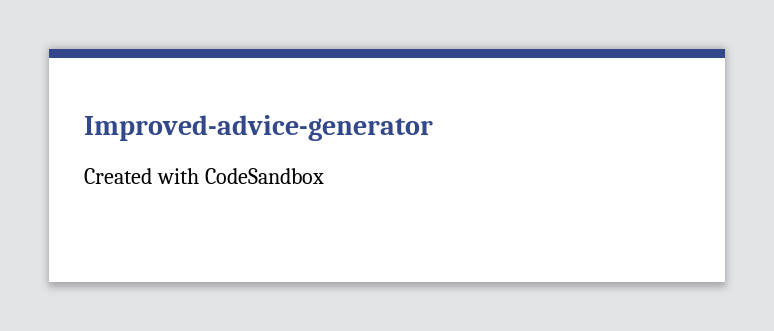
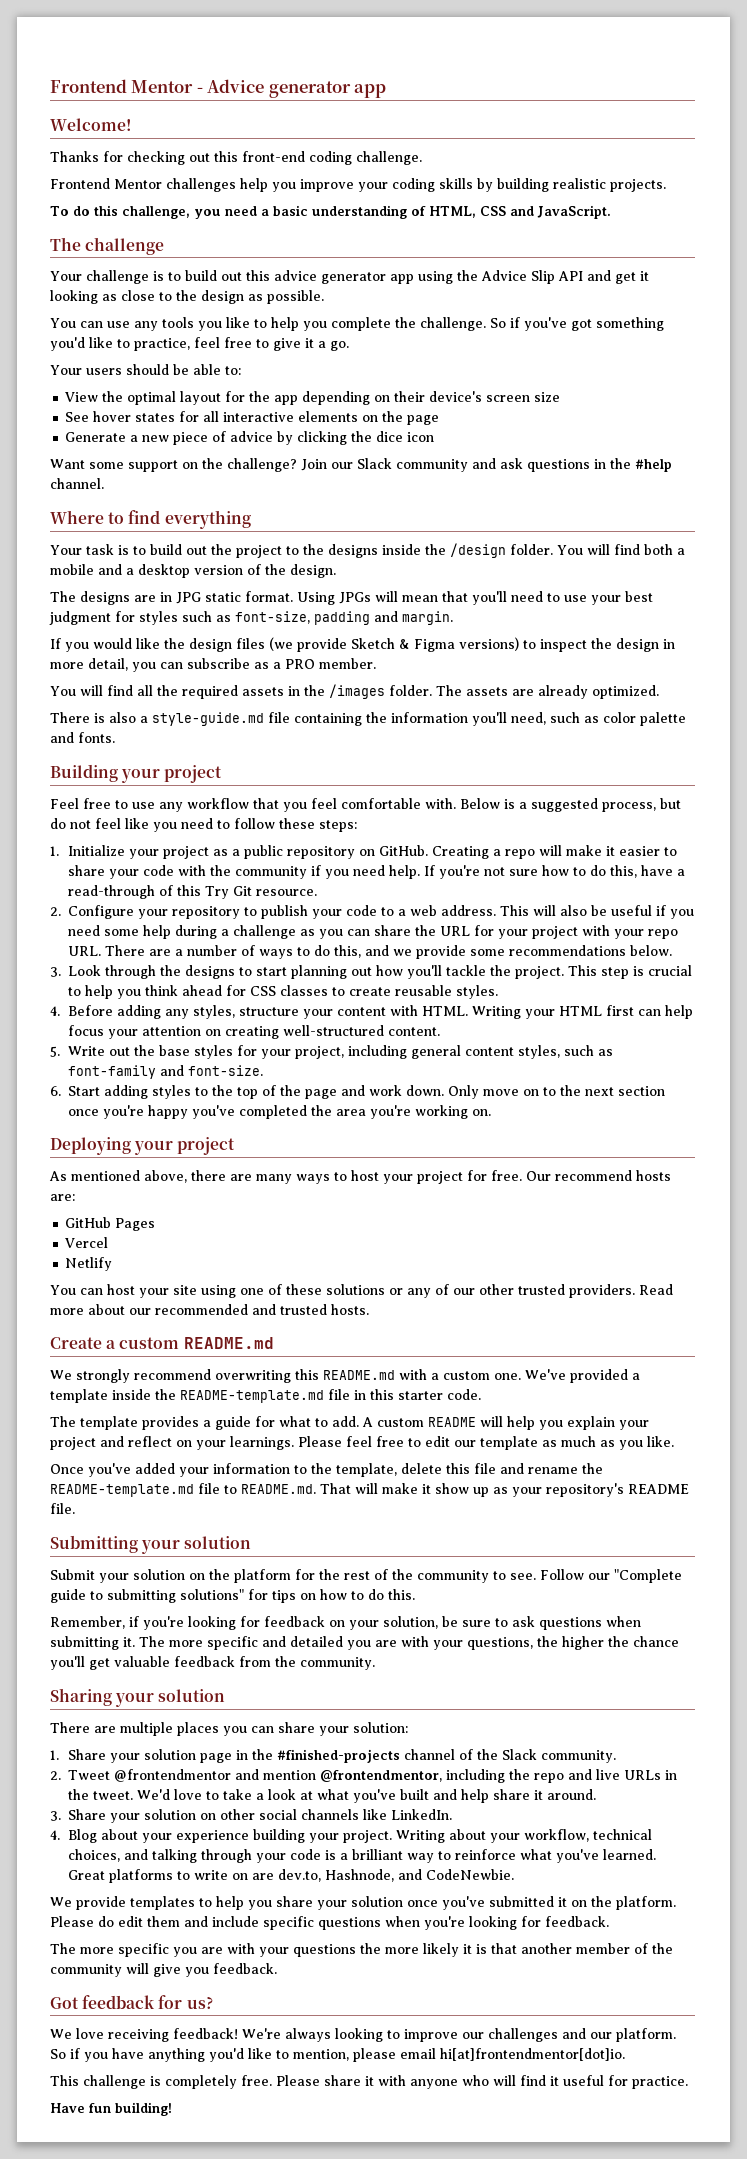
- Improved-advice-generator
- Created with CodeSandbox
+ Frontend Mentor - Advice generator app
+ Welcome!
+ Thanks for checking out this front-end coding challenge.
+ Frontend Mentor challenges help you improve your coding skills by building realistic projects.
+ To do this challenge, you need a basic understanding of HTML, CSS and JavaScript.
+ The challenge
+ Your challenge is to build out this advice generator app using the Advice Slip API and get it looking as close to the design as possible.
+ You can use any tools you like to help you complete the challenge. So if you've got something you'd like to practice, feel free to give it a go.
+ Your users should be able to:
+ View the optimal layout for the app depending on their device's screen size
+ See hover states for all interactive elements on the page
+ Generate a new piece of advice by clicking the dice icon
+ Want some support on the challenge? Join our Slack community and ask questions in the #help channel.
+ Where to find everything
+ Your task is to build out the project to the designs inside the /design folder. You will find both a mobile and a desktop version of the design.
+ The designs are in JPG static format. Using JPGs will mean that you'll need to use your best judgment for styles such as font-size, padding and margin.
+ If you would like the design files (we provide Sketch & Figma versions) to inspect the design in more detail, you can subscribe as a PRO member.
+ You will find all the required assets in the /images folder. The assets are already optimized.
+ There is also a style-guide.md file containing the information you'll need, such as color palette and fonts.
+ Building your project
+ Feel free to use any workflow that you feel comfortable with. Below is a suggested process, but do not feel like you need to follow these steps:
+ 1. Initialize your project as a public repository on GitHub. Creating a repo will make it easier to share your code with the community if you need help. If you're not sure how to do this, have a read-through of this Try Git resource.
+ 2. Configure your repository to publish your code to a web address. This will also be useful if you need some help during a challenge as you can share the URL for your project with your repo URL. There are a number of ways to do this, and we provide some recommendations below.
+ 3. Look through the designs to start planning out how you'll tackle the project. This step is crucial to help you think ahead for CSS classes to create reusable styles.
+ 4. Before adding any styles, structure your content with HTML. Writing your HTML first can help focus your attention on creating well-structured content.
+ 5. Write out the base styles for your project, including general content styles, such as font-family and font-size.
+ 6. Start adding styles to the top of the page and work down. Only move on to the next section once you're happy you've completed the area you're working on.
+ Deploying your project
+ As mentioned above, there are many ways to host your project for free. Our recommend hosts are:
+ GitHub Pages
+ Vercel
+ Netlify
+ You can host your site using one of these solutions or any of our other trusted providers. Read more about our recommended and trusted hosts.
+ Create a custom README.md
+ We strongly recommend overwriting this README.md with a custom one. We've provided a template inside the README-template.md file in this starter code.
+ The template provides a guide for what to add. A custom README will help you explain your project and reflect on your learnings. Please feel free to edit our template as much as you like.
+ Once you've added your information to the template, delete this file and rename the README-template.md file to README.md. That will make it show up as your repository's README file.
+ Submitting your solution
+ Submit your solution on the platform for the rest of the community to see. Follow our "Complete guide to submitting solutions" for tips on how to do this.
+ Remember, if you're looking for feedback on your solution, be sure to ask questions when submitting it. The more specific and detailed you are with your questions, the higher the chance you'll get valuable feedback from the community.
+ Sharing your solution
+ There are multiple places you can share your solution:
+ 1. Share your solution page in the #finished-projects channel of the Slack community.
+ 2. Tweet @frontendmentor and mention @frontendmentor, including the repo and live URLs in the tweet. We'd love to take a look at what you've built and help share it around.
+ 3. Share your solution on other social channels like LinkedIn.
+ 4. Blog about your experience building your project. Writing about your workflow, technical choices, and talking through your code is a brilliant way to reinforce what you've learned. Great platforms to write on are dev.to, Hashnode, and CodeNewbie.
+ We provide templates to help you share your solution once you've submitted it on the platform. Please do edit them and include specific questions when you're looking for feedback.
+ The more specific you are with your questions the more likely it is that another member of the community will give you feedback.
+ Got feedback for us?
+ We love receiving feedback! We're always looking to improve our challenges and our platform. So if you have anything you'd like to mention, please email hi[at]frontendmentor[dot]io.
+ This challenge is completely free. Please share it with anyone who will find it useful for practice.
+ Have fun building!

